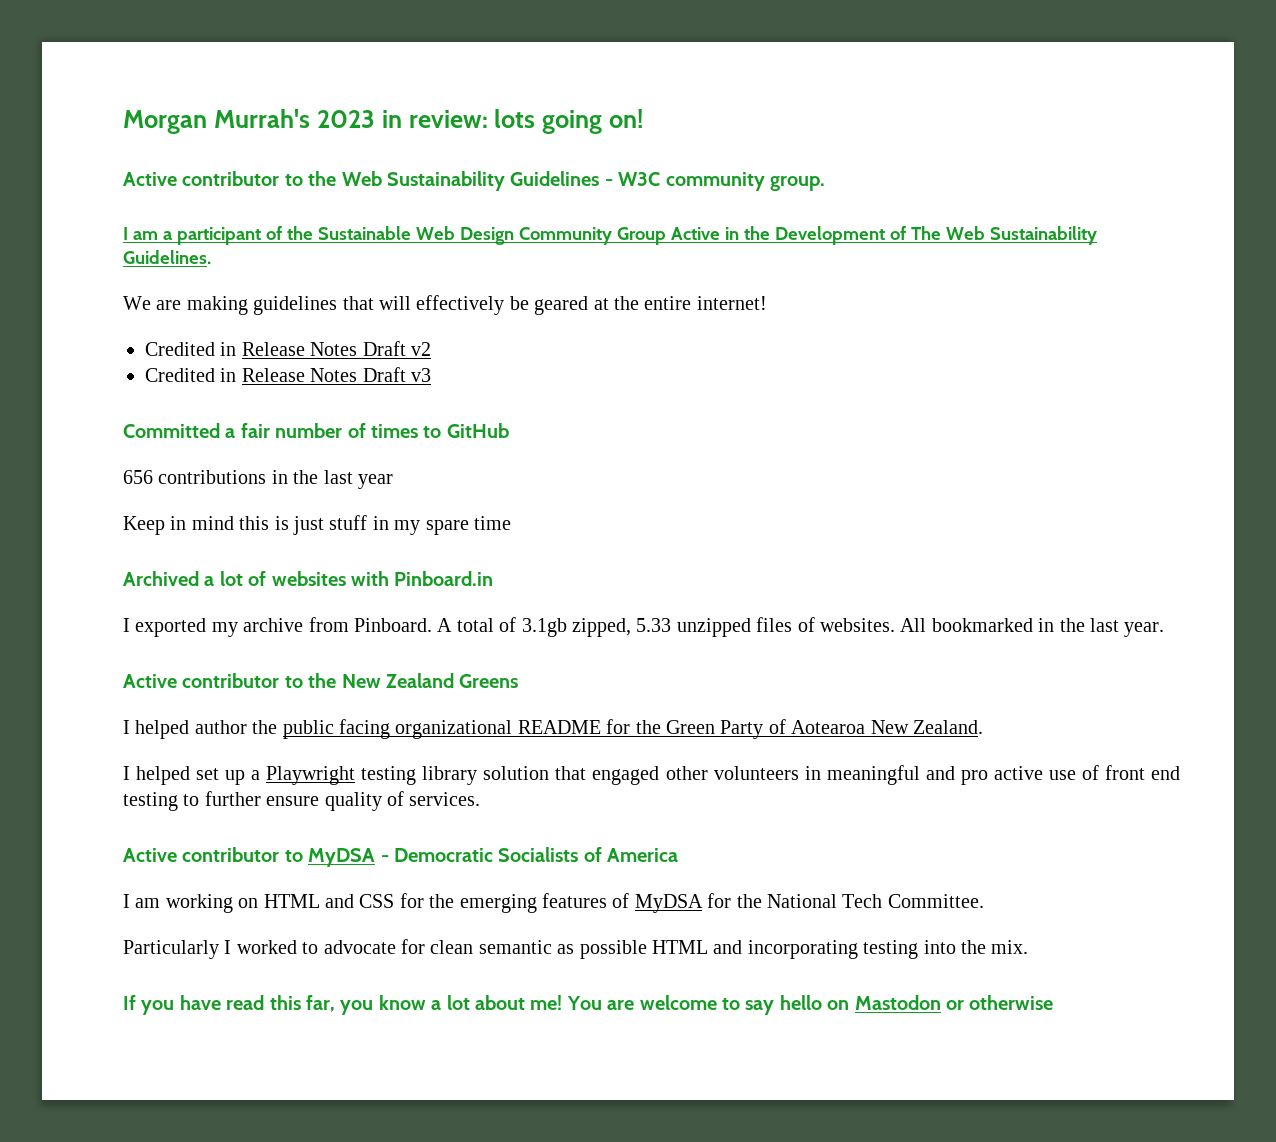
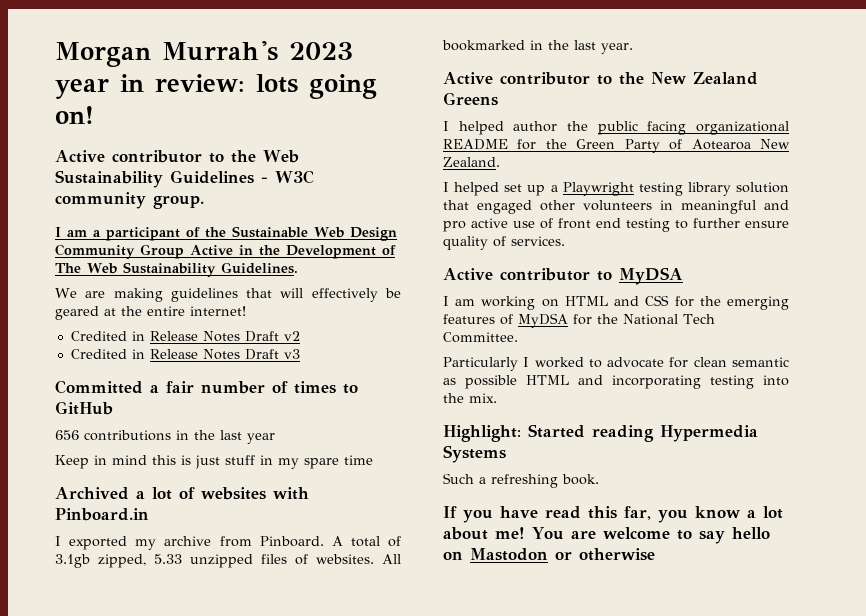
- Morgan Murrah's 2023 in review: lots going on!
+ Morgan Murrah's 2023 year in review: lots going on!
- Active contributor to MyDSA - Democratic Socialists of America
+ Active contributor to MyDSA
+ Highlight: Started reading Hypermedia Systems
+ Such a refreshing book.

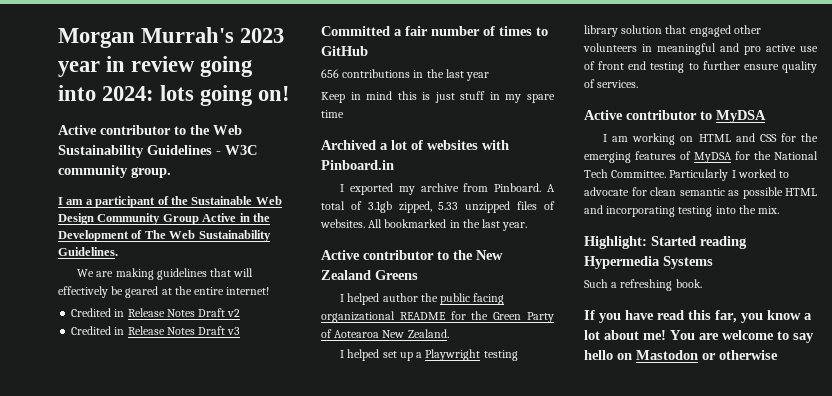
- Morgan Murrah's 2023 year in review: lots going on!
+ Morgan Murrah's 2023 year in review going into 2024: lots going on!
- I am working on HTML and CSS for the emerging features of MyDSA for the National Tech Committee.
- Particularly I worked to advocate for clean semantic as possible HTML and incorporating testing into the mix.
+ I am working on HTML and CSS for the emerging features of MyDSA for the National Tech Committee. Particularly I worked to advocate for clean semantic as possible HTML and incorporating testing into the mix.

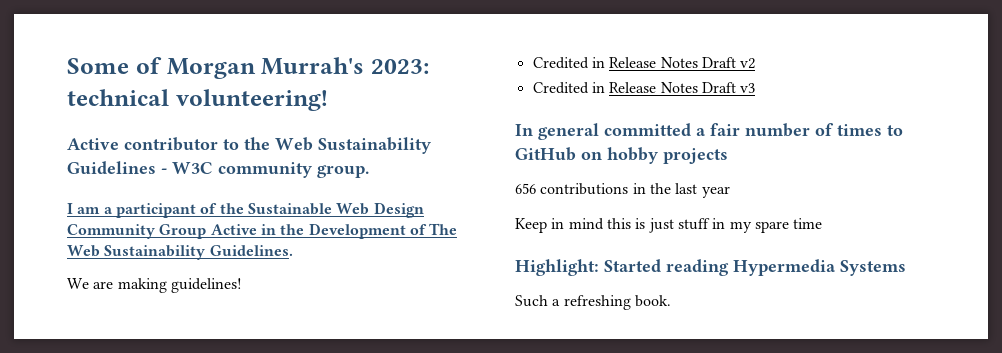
- Morgan Murrah's 2023 year in review going into 2024: lots going on!
+ Some of Morgan Murrah's 2023: technical volunteering!
- We are making guidelines that will effectively be geared at the entire internet!
+ We are making guidelines!
- Committed a fair number of times to GitHub
+ In general committed a fair number of times to GitHub on hobby projects
- Archived a lot of websites with Pinboard.in
- I exported my archive from Pinboard. A total of 3.1gb zipped, 5.33 unzipped files of websites. All bookmarked in the last year.
- Active contributor to the New Zealand Greens
- I helped author the public facing organizational README for the Green Party of Aotearoa New Zealand.
- I helped set up a Playwright testing library solution that engaged other volunteers in meaningful and pro active use of front end testing to further ensure quality of services.
- Active contributor to MyDSA
- I am working on HTML and CSS for the emerging features of MyDSA for the National Tech Committee. Particularly I worked to advocate for clean semantic as possible HTML and incorporating testing into the mix.
- If you have read this far, you know a lot about me! You are welcome to say hello on Mastodon or otherwise

